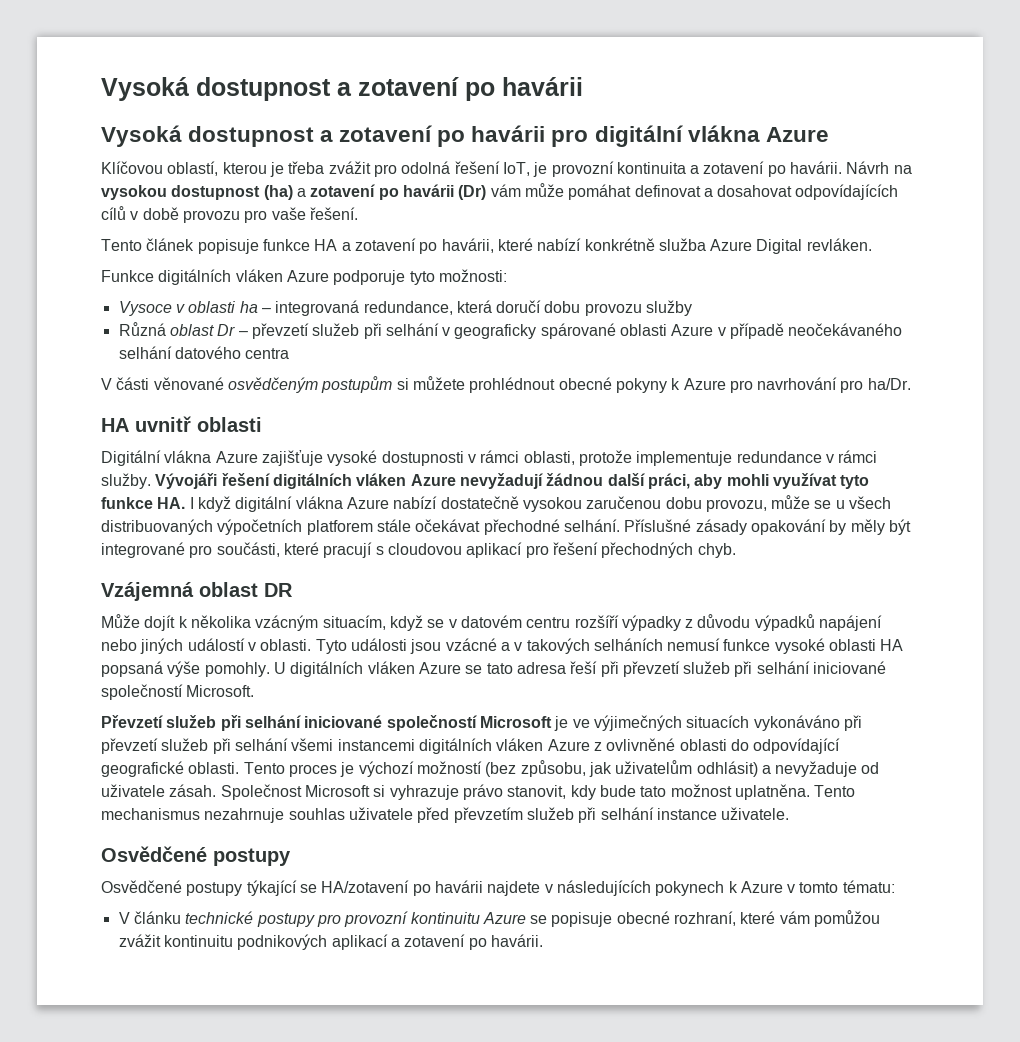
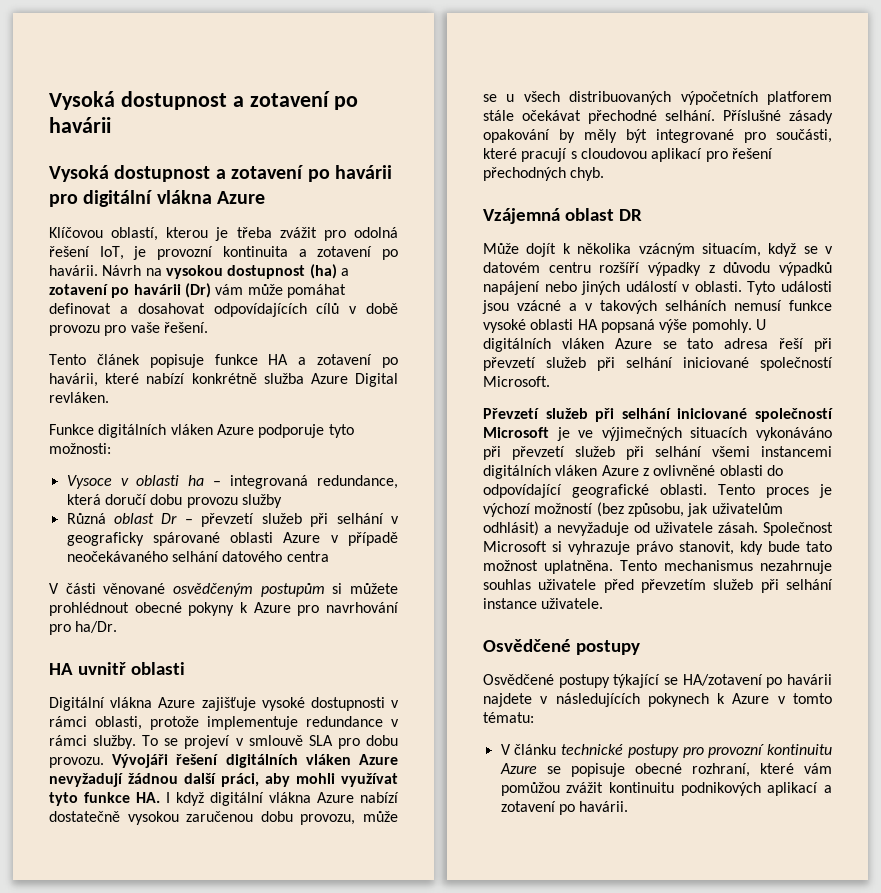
+ To se projeví v smlouvě SLA pro dobu provozu.

